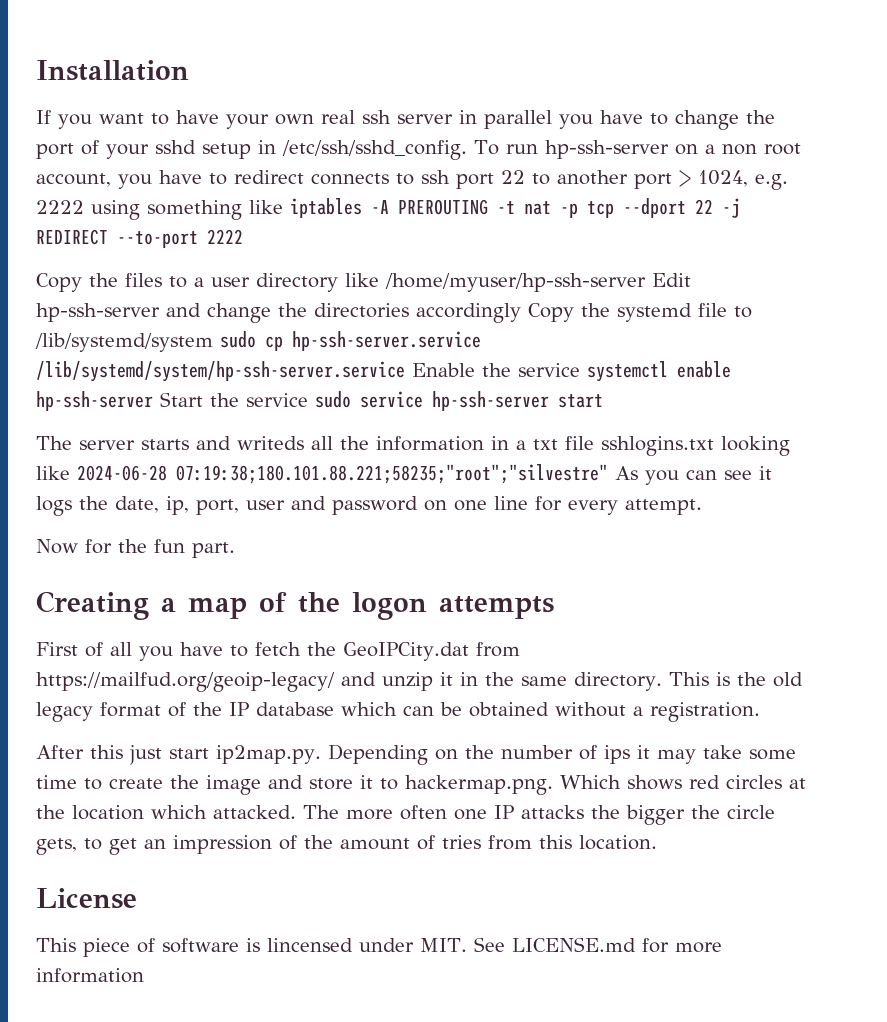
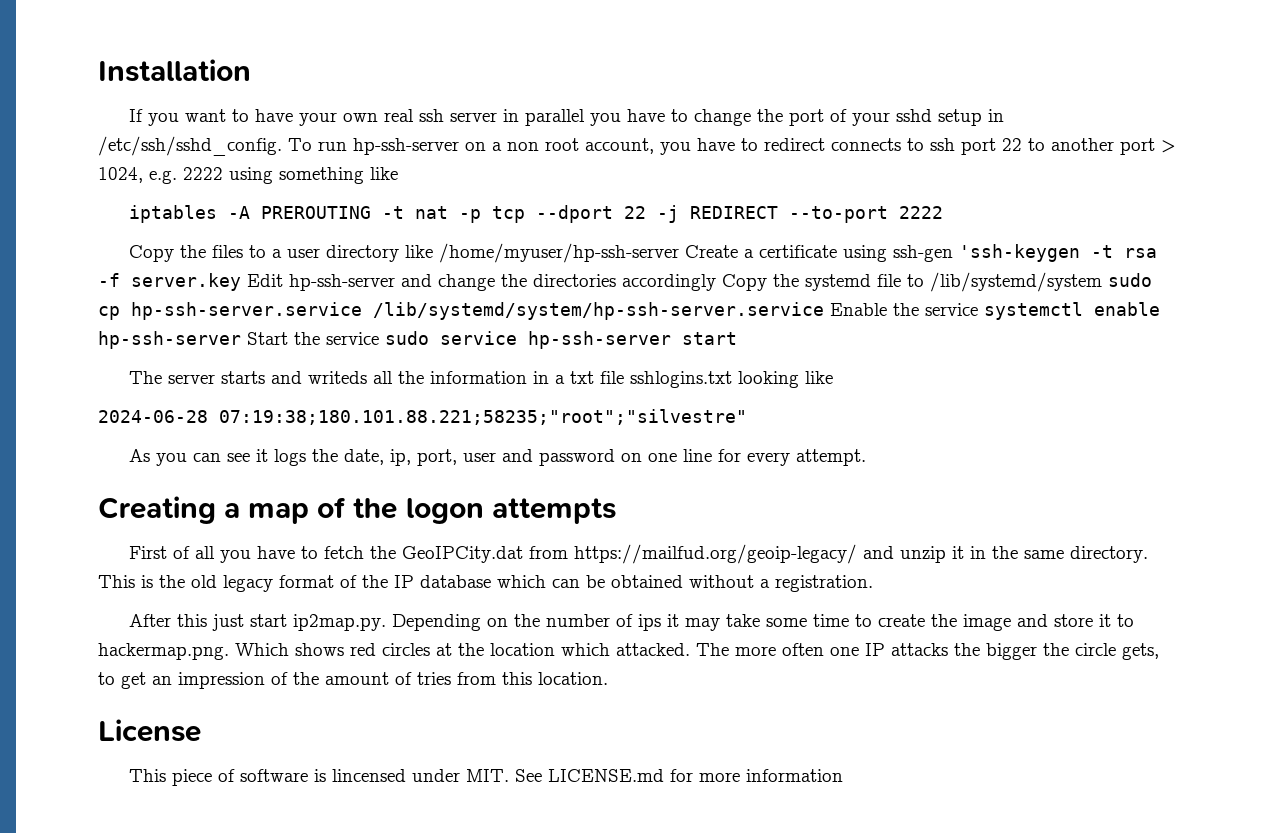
- To run hp-ssh-server on a non root account, you have to redirect connects to ssh port 22 to another port > 1024, e.g. 2222 using something like iptables -A PREROUTING -t nat -p tcp --dport 22 -j REDIRECT --to-port 2222
+ To run hp-ssh-server on a non root account, you have to redirect connects to ssh port 22 to another port > 1024, e.g. 2222 using something like
+ iptables -A PREROUTING -t nat -p tcp --dport 22 -j REDIRECT --to-port 2222
- Copy the files to a user directory like /home/myuser/hp-ssh-server Edit hp-ssh-server and change the directories accordingly Copy the systemd file to /lib/systemd/system sudo cp hp-ssh-server.service /lib/systemd/system/hp-ssh-server.service Enable the service systemctl enable hp-ssh-server Start the service sudo service hp-ssh-server start
+ Copy the files to a user directory like /home/myuser/hp-ssh-server Create a certificate using ssh-gen 'ssh-keygen -t rsa -f server.key Edit hp-ssh-server and change the directories accordingly Copy the systemd file to /lib/systemd/system sudo cp hp-ssh-server.service /lib/systemd/system/hp-ssh-server.service Enable the service systemctl enable hp-ssh-server Start the service sudo service hp-ssh-server start
- The server starts and writeds all the information in a txt file sshlogins.txt looking like 2024-06-28 07:19:38;180.101.88.221;58235;"root";"silvestre" As you can see it logs the date, ip, port, user and password on one line for every attempt.
+ The server starts and writeds all the information in a txt file sshlogins.txt looking like
+ 2024-06-28 07:19:38;180.101.88.221;58235;"root";"silvestre"
+ As you can see it logs the date, ip, port, user and password on one line for every attempt.
- Now for the fun part.

